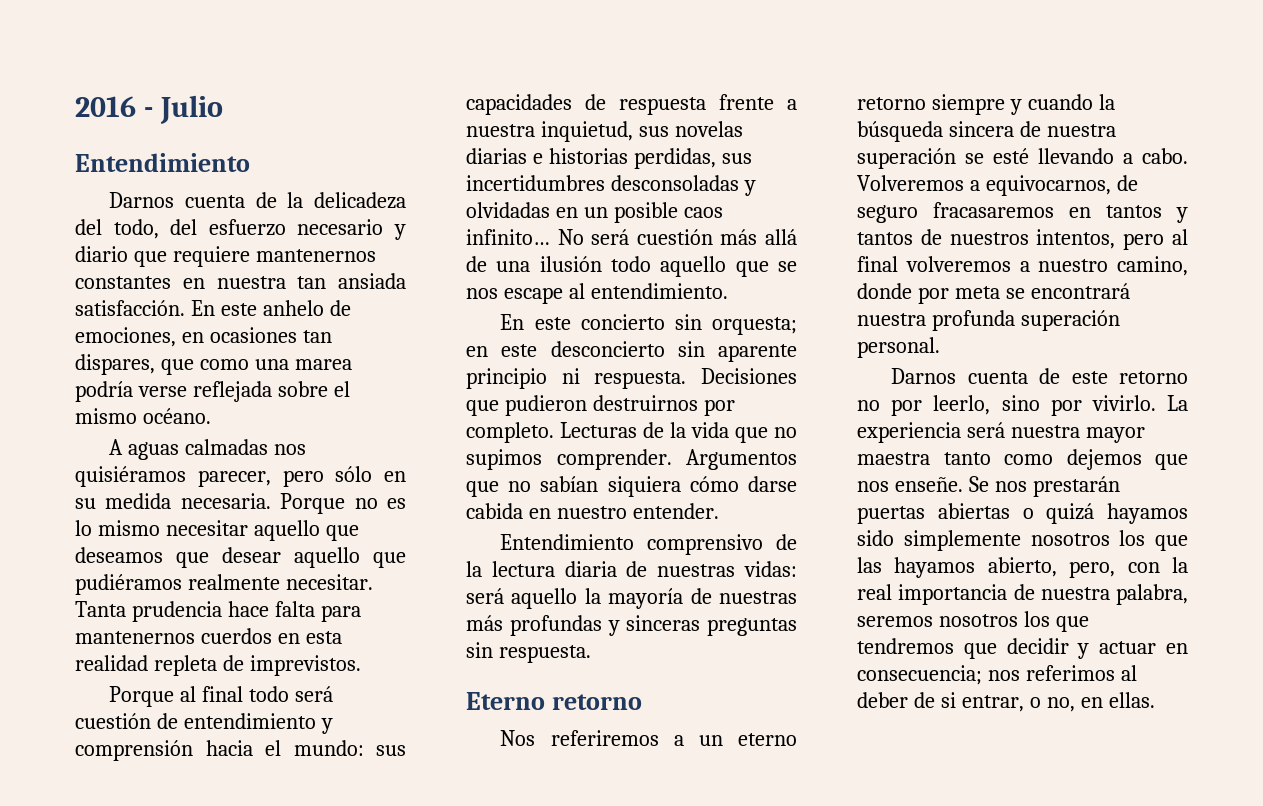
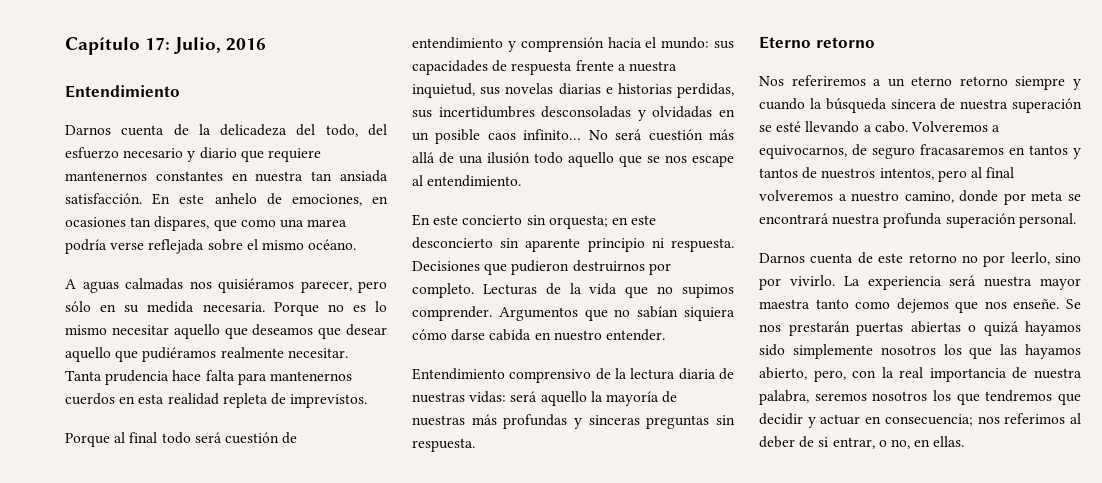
- 2016 - Julio
+ Capítulo 17: Julio, 2016

